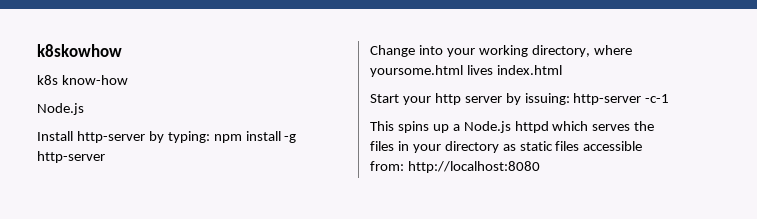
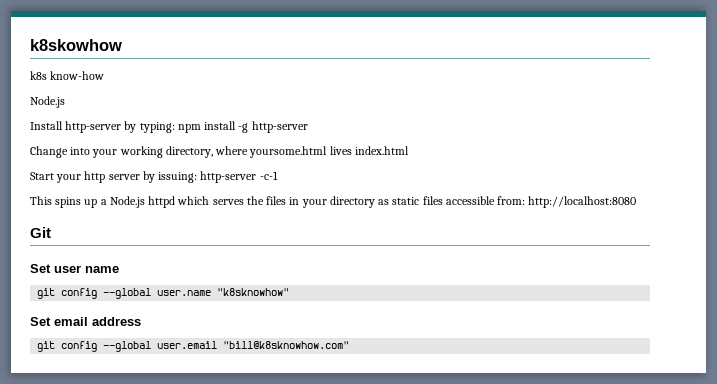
+ Git
+ Set user name
+ git config --global user.name "k8sknowhow"
+ Set email address
+ git config --global user.email "bill@k8sknowhow.com"

